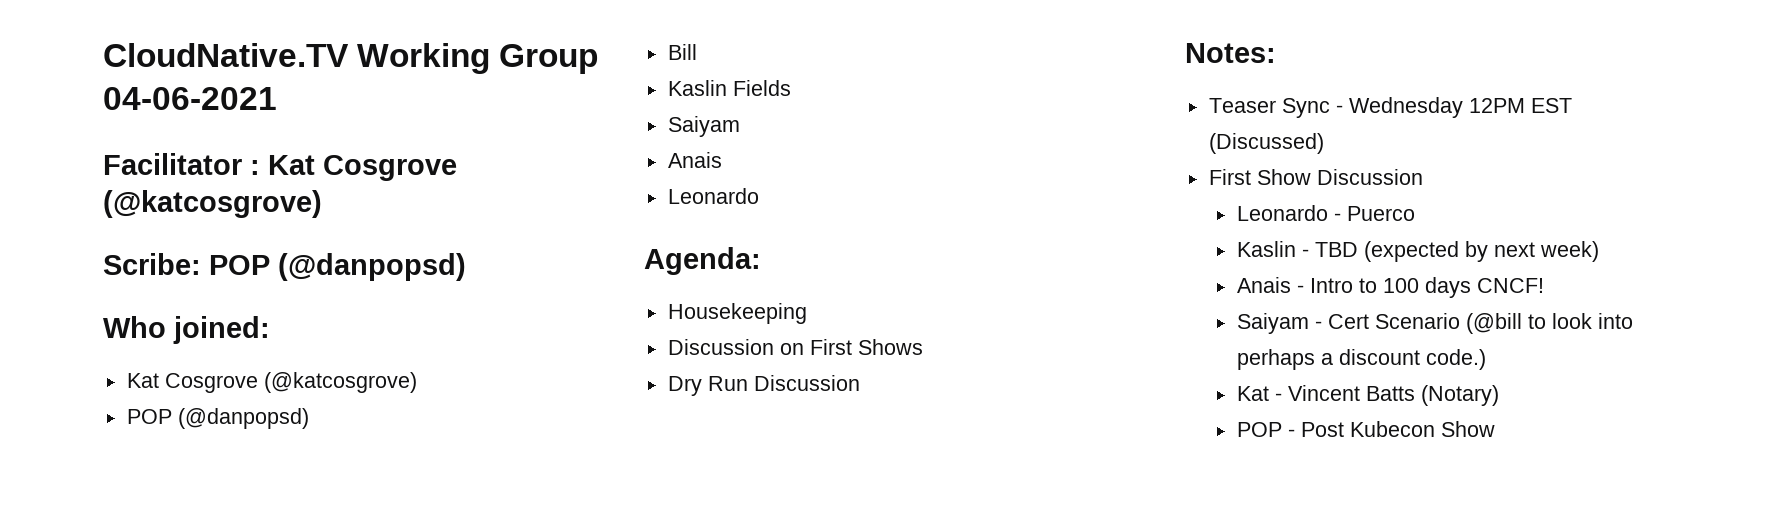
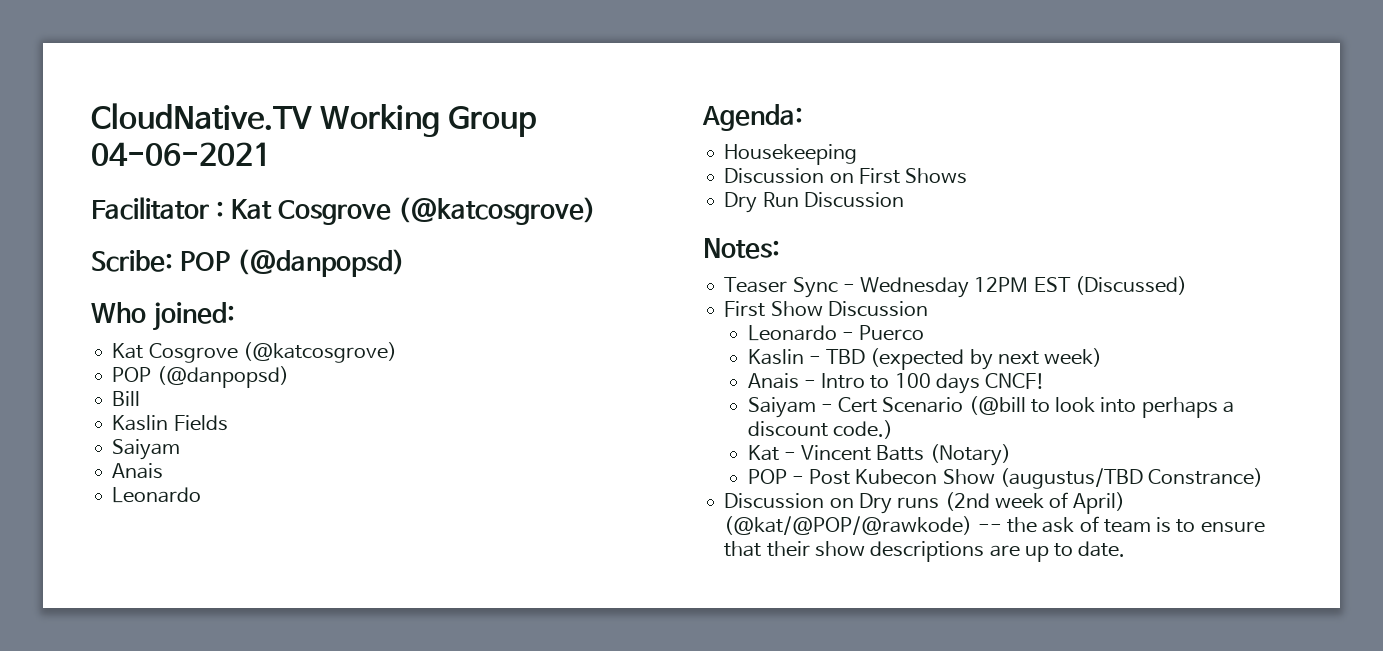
- POP - Post Kubecon Show
+ POP - Post Kubecon Show (augustus/TBD Constrance)
+ Discussion on Dry runs (2nd week of April) (@kat/@POP/@rawkode) -- the ask of team is to ensure that their show descriptions are up to date.

